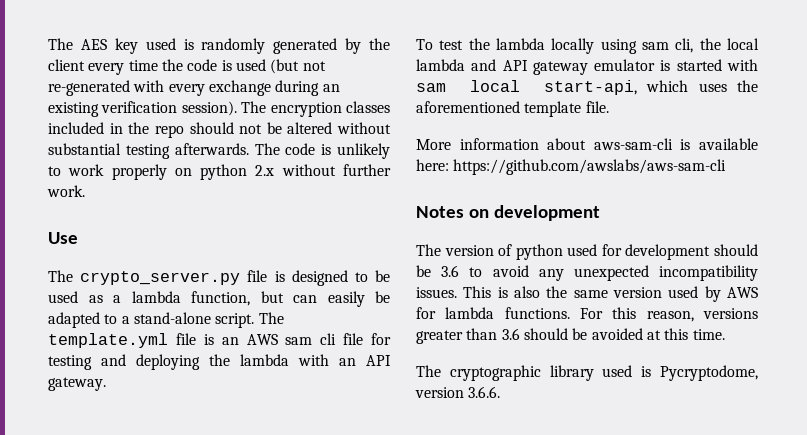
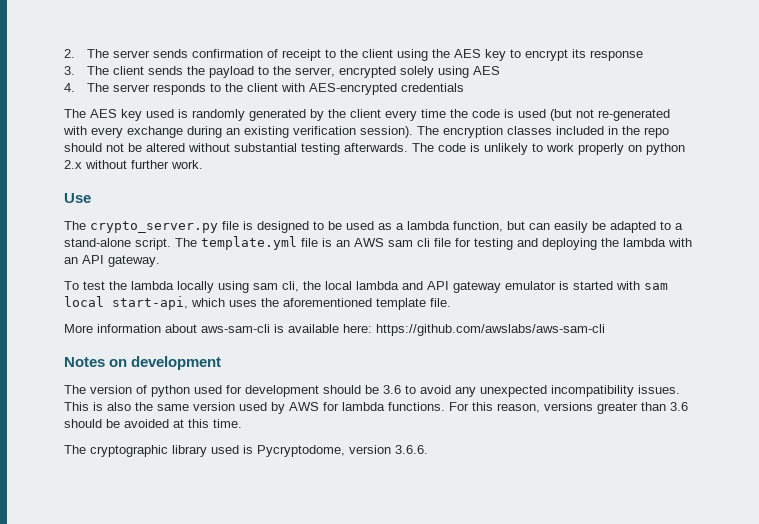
+ 2. The server sends confirmation of receipt to the client using the AES key to encrypt its response
+ 3. The client sends the payload to the server, encrypted solely using AES
+ 4. The server responds to the client with AES-encrypted credentials

